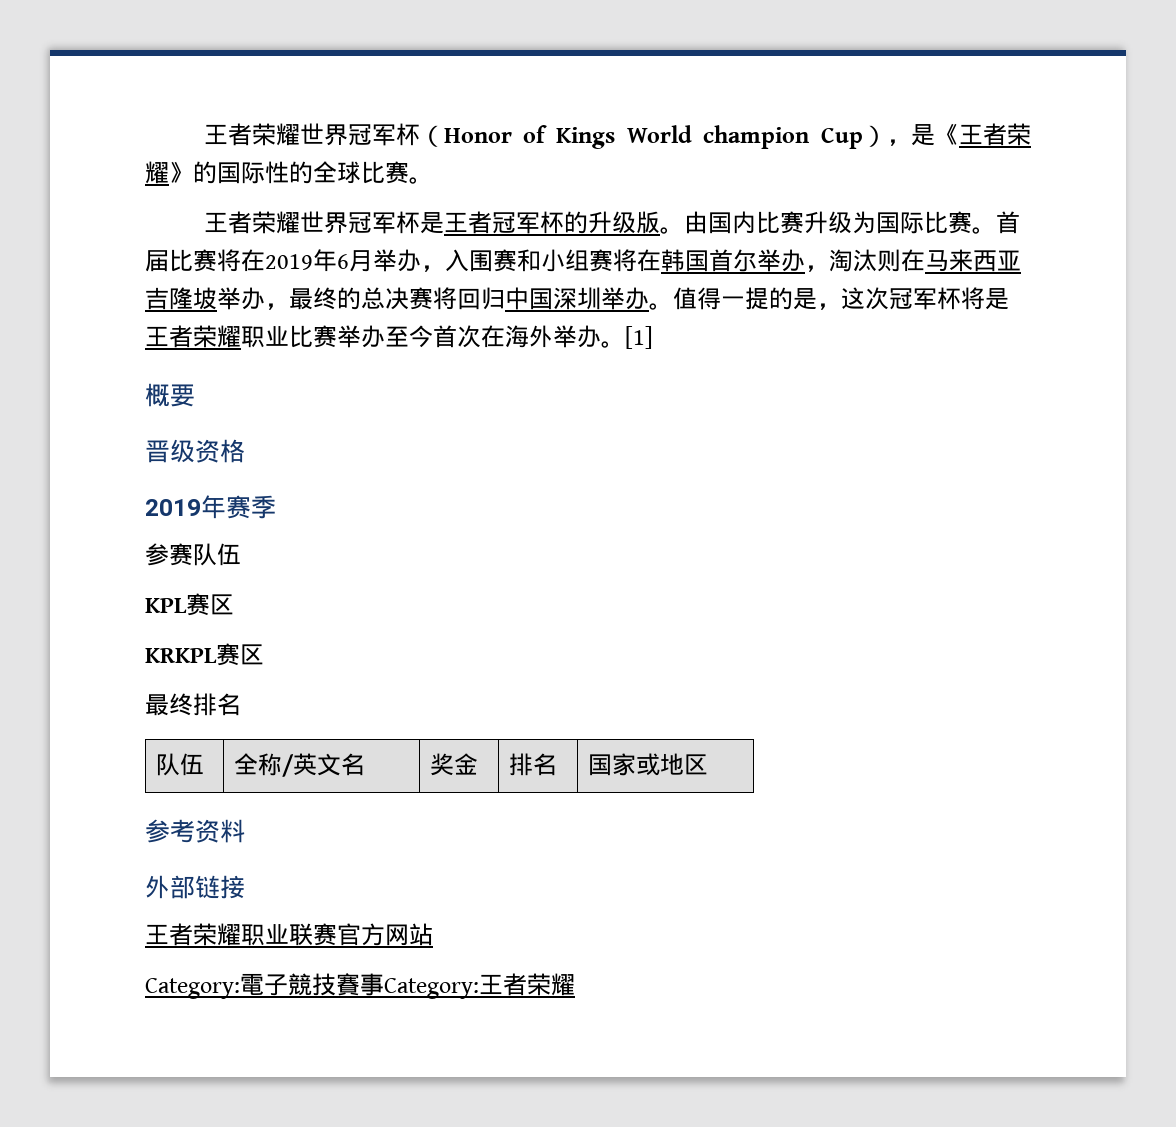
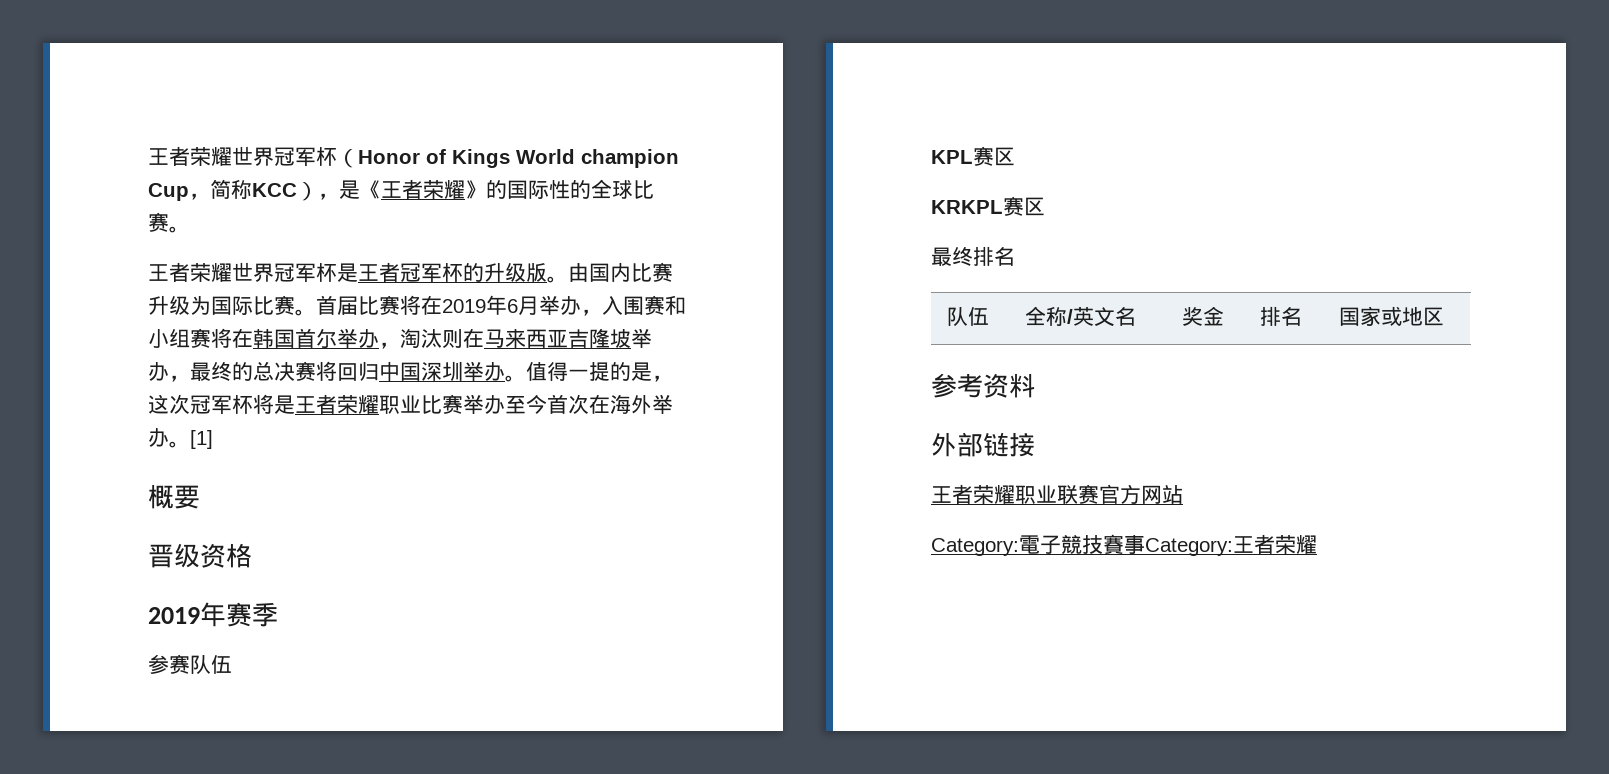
- 王者荣耀世界冠军杯（Honor of Kings World champion Cup），是《王者荣耀》的国际性的全球比赛。
+ 王者荣耀世界冠军杯（Honor of Kings World champion Cup，简称KCC），是《王者荣耀》的国际性的全球比赛。

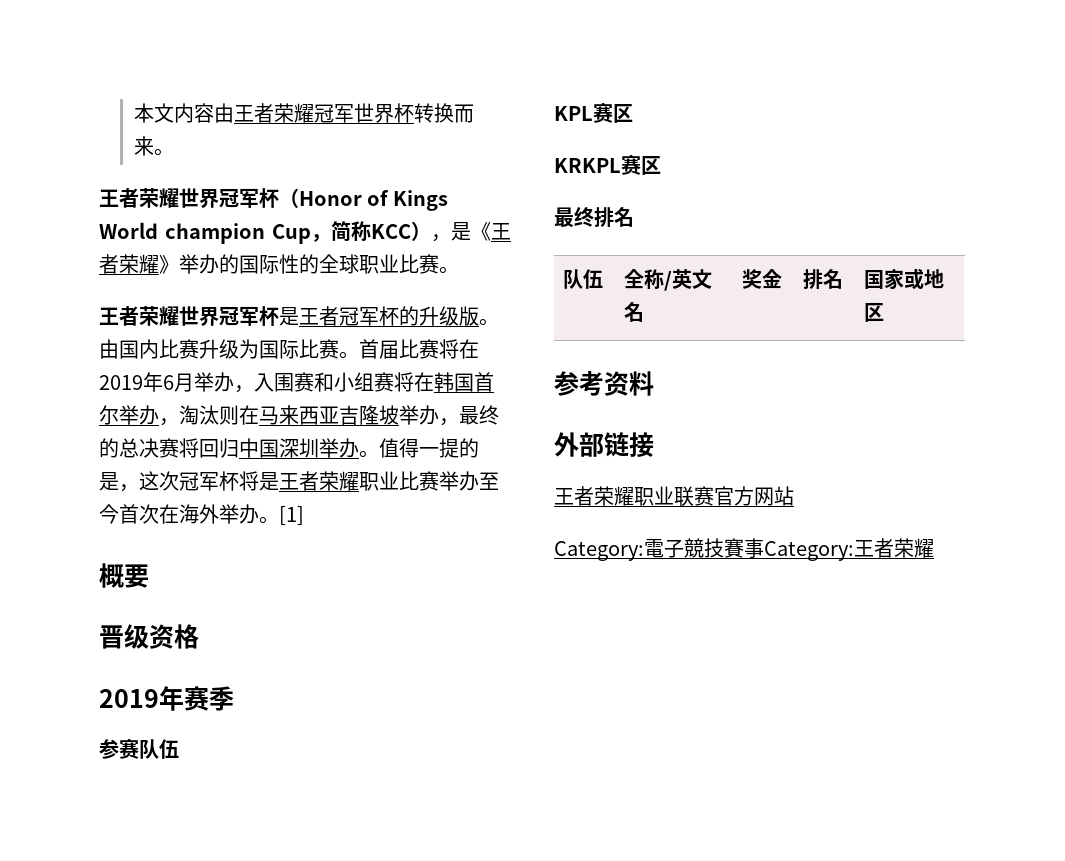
+ 本文内容由王者荣耀冠军世界杯转换而来。
- 王者荣耀世界冠军杯（Honor of Kings World champion Cup，简称KCC），是《王者荣耀》的国际性的全球比赛。
+ 王者荣耀世界冠军杯（Honor of Kings World champion Cup，简称KCC），是《王者荣耀》举办的国际性的全球职业比赛。

